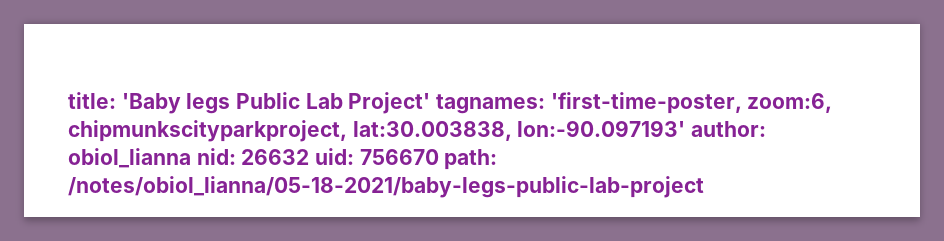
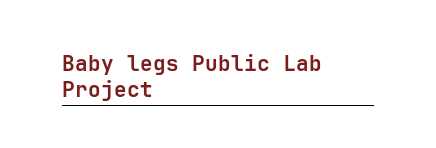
- title: 'Baby legs Public Lab Project' tagnames: 'first-time-poster, zoom:6, chipmunkscityparkproject, lat:30.003838, lon:-90.097193' author: obiol_lianna nid: 26632 uid: 756670 path: /notes/obiol_lianna/05-18-2021/baby-legs-public-lab-project
+ Baby legs Public Lab Project

